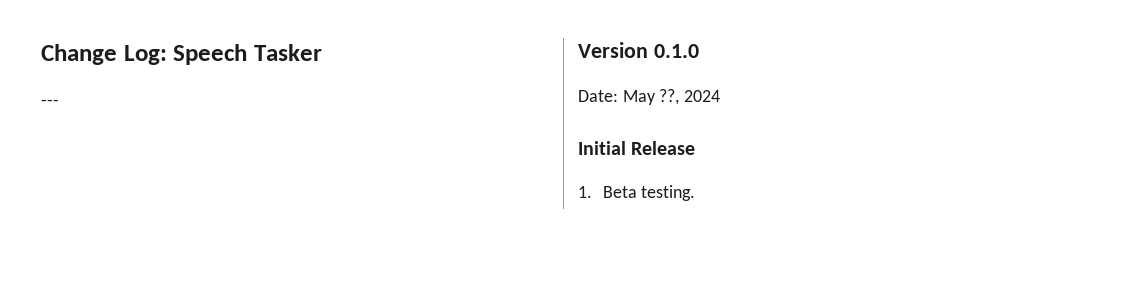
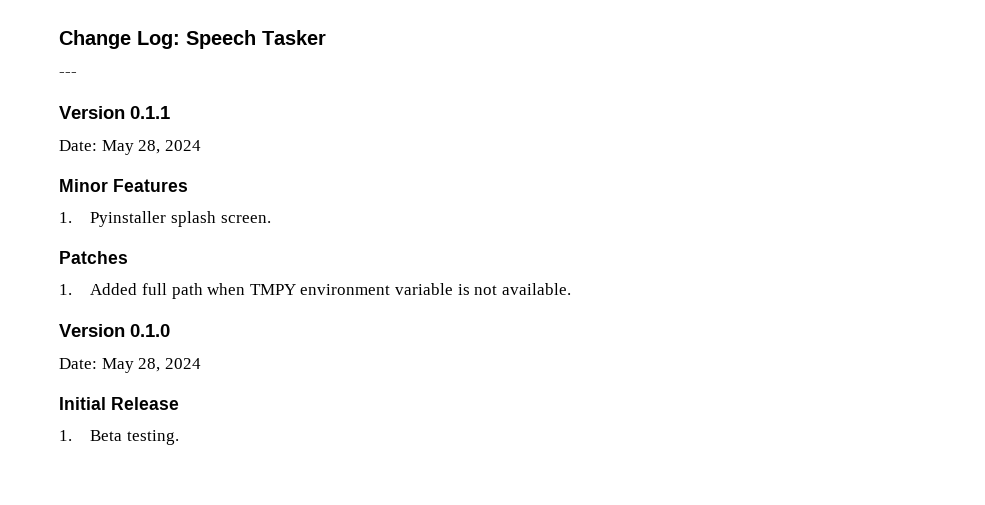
+ Version 0.1.1
+ Date: May 28, 2024
+ Minor Features
+ 1. Pyinstaller splash screen.
+ Patches
+ 1. Added full path when TMPY environment variable is not available.
  Version 0.1.0
- Date: May ??, 2024
+ Date: May 28, 2024

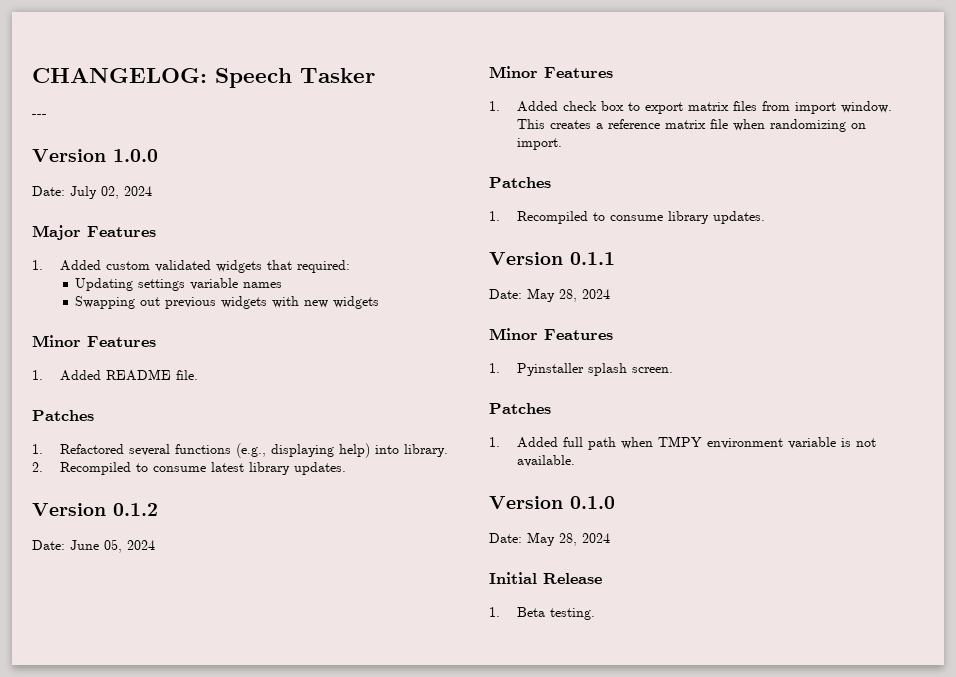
- Change Log: Speech Tasker
+ CHANGELOG: Speech Tasker
+ Version 1.0.0
+ Date: July 02, 2024
+ Major Features
+ 1. Added custom validated widgets that required:
+ Updating settings variable names
+ Swapping out previous widgets with new widgets
+ Minor Features
+ 1. Added README file.
+ Patches
+ 1. Refactored several functions (e.g., displaying help) into library.
+ 2. Recompiled to consume latest library updates.
+ Version 0.1.2
+ Date: June 05, 2024
+ Minor Features
+ 1. Added check box to export matrix files from import window. This creates a reference matrix file when randomizing on import.
+ Patches
+ 1. Recompiled to consume library updates.

